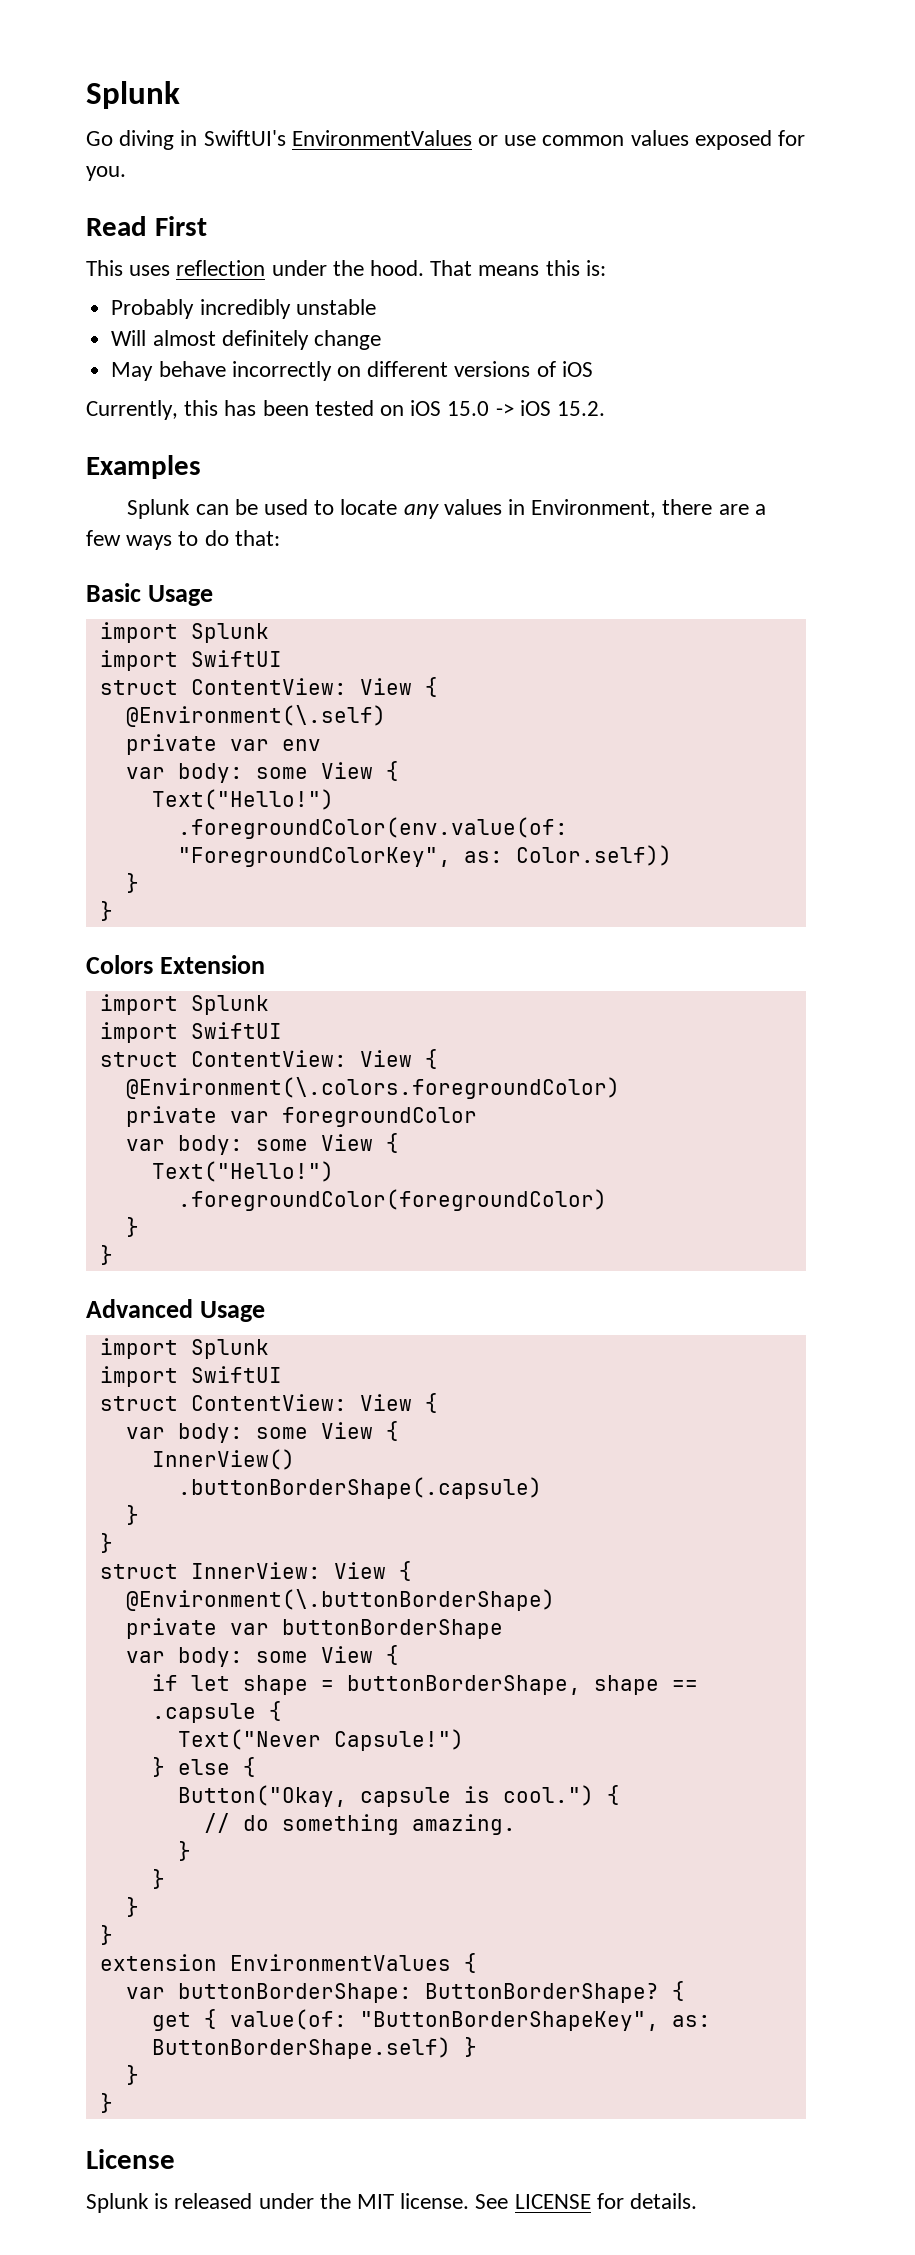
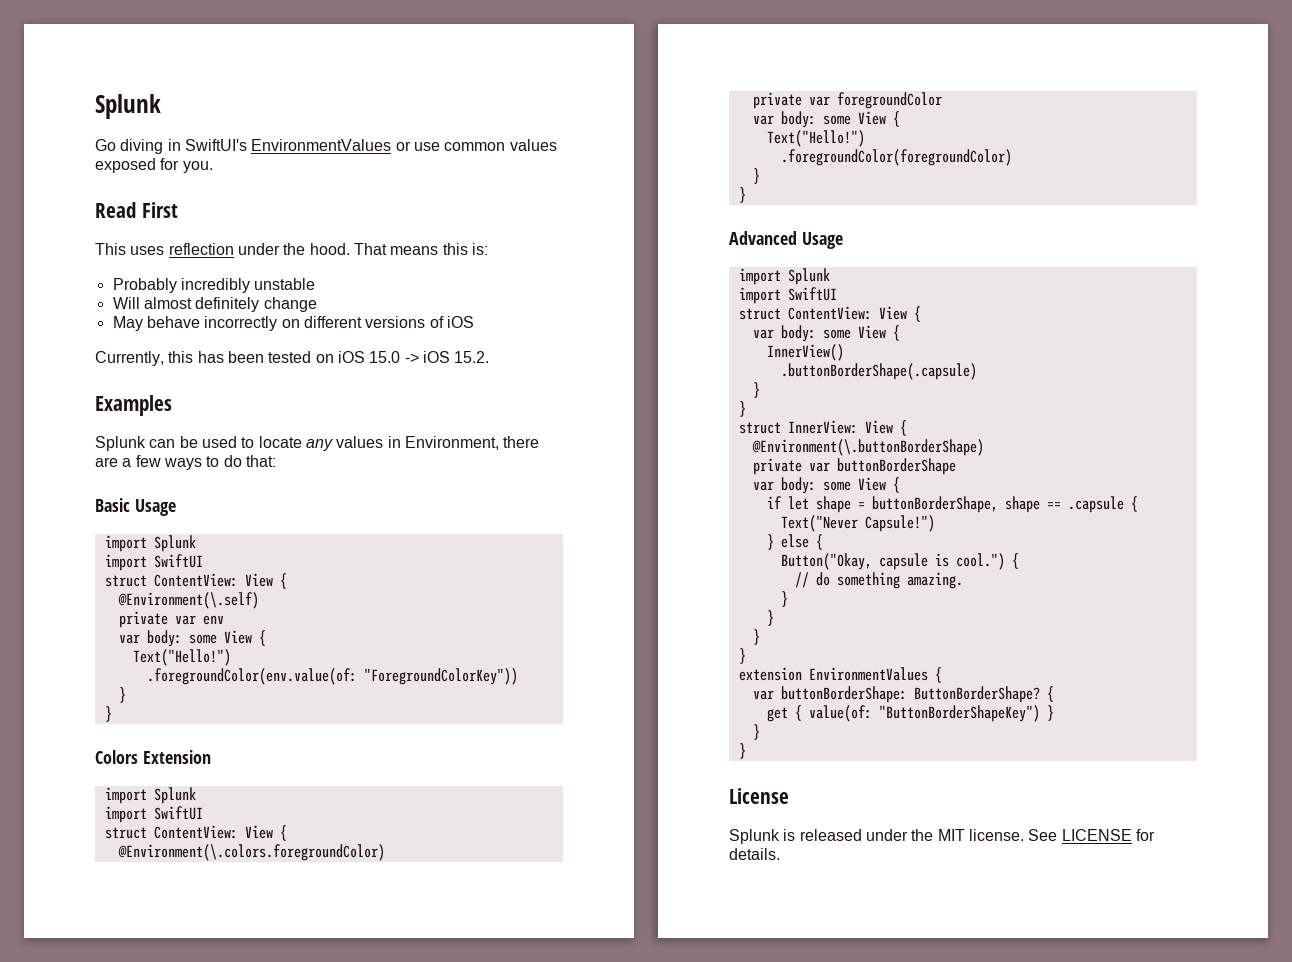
- .foregroundColor(env.value(of: "ForegroundColorKey", as: Color.self))
+ .foregroundColor(env.value(of: "ForegroundColorKey"))
- get { value(of: "ButtonBorderShapeKey", as: ButtonBorderShape.self) }
+ get { value(of: "ButtonBorderShapeKey") }

